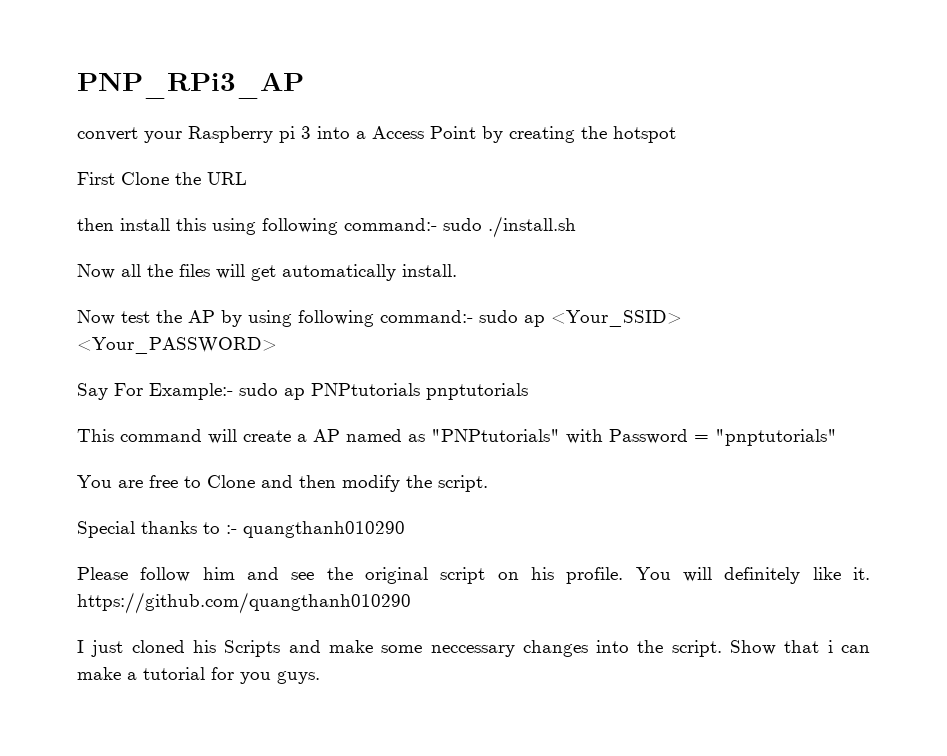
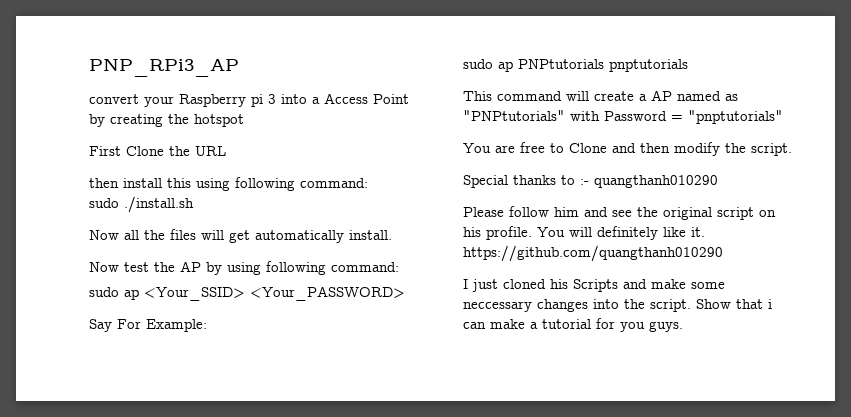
- then install this using following command:- sudo ./install.sh
+ then install this using following command:
+ sudo ./install.sh
- Now test the AP by using following command:- sudo ap <Your_SSID> <Your_PASSWORD>
+ Now test the AP by using following command:
+ sudo ap <Your_SSID> <Your_PASSWORD>
- Say For Example:- sudo ap PNPtutorials pnptutorials
+ Say For Example:
+ sudo ap PNPtutorials pnptutorials

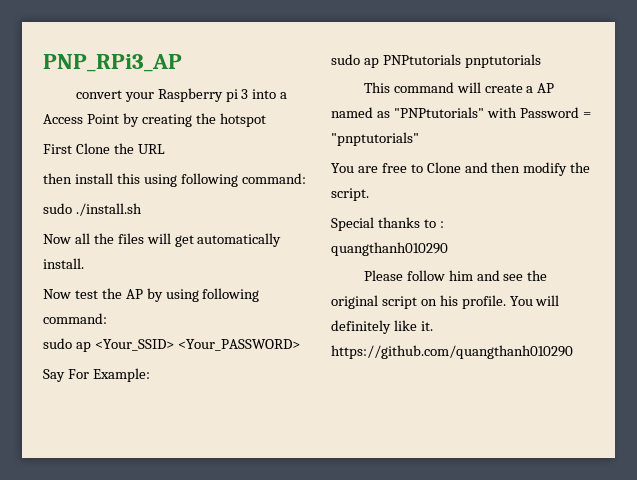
- Special thanks to :- quangthanh010290
+ Special thanks to :
+ quangthanh010290
- I just cloned his Scripts and make some neccessary changes into the script. Show that i can make a tutorial for you guys.

